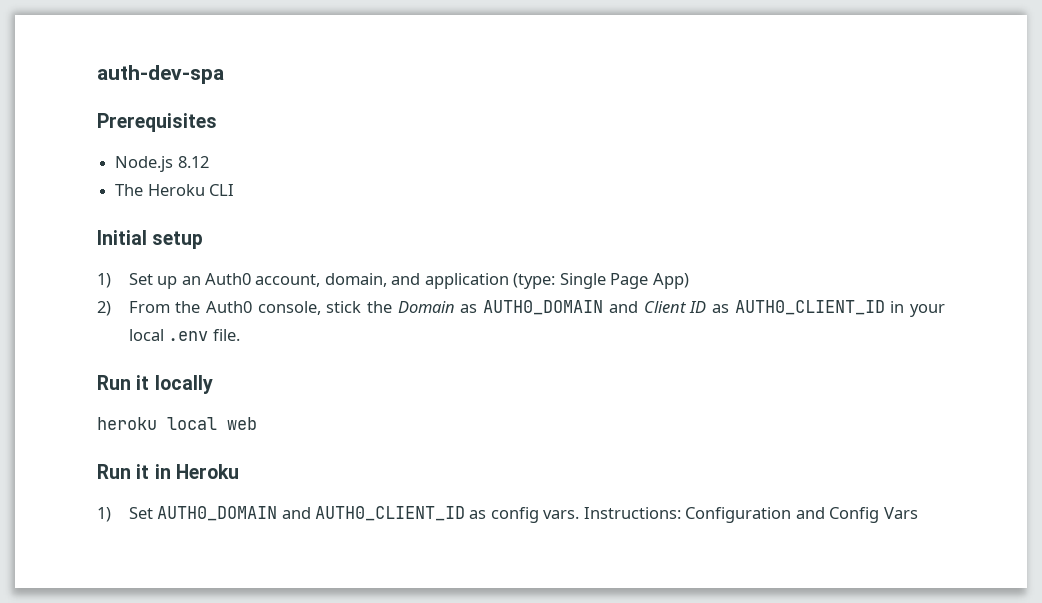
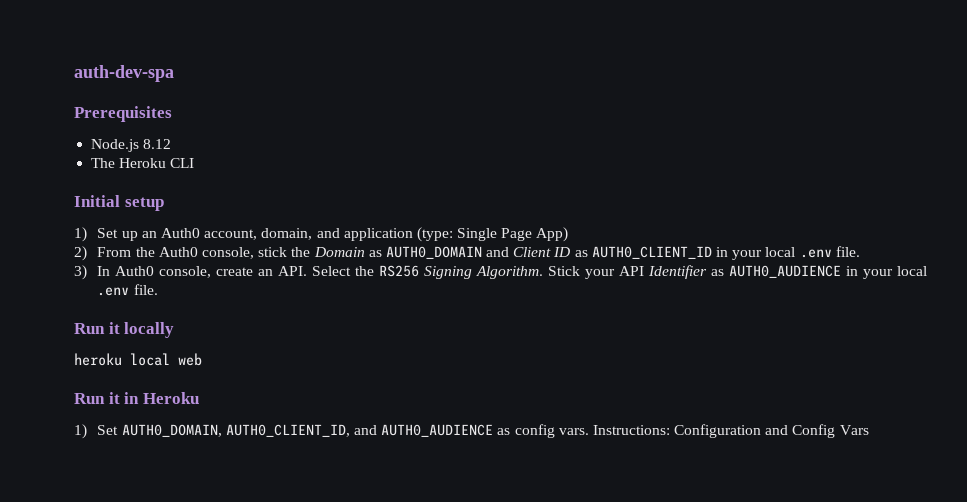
+ 3) In Auth0 console, create an API. Select the RS256 Signing Algorithm. Stick your API Identifier as AUTH0_AUDIENCE in your local .env file.
- 1) Set AUTH0_DOMAIN and AUTH0_CLIENT_ID as config vars.
+ 1) Set AUTH0_DOMAIN, AUTH0_CLIENT_ID, and AUTH0_AUDIENCE as config vars.

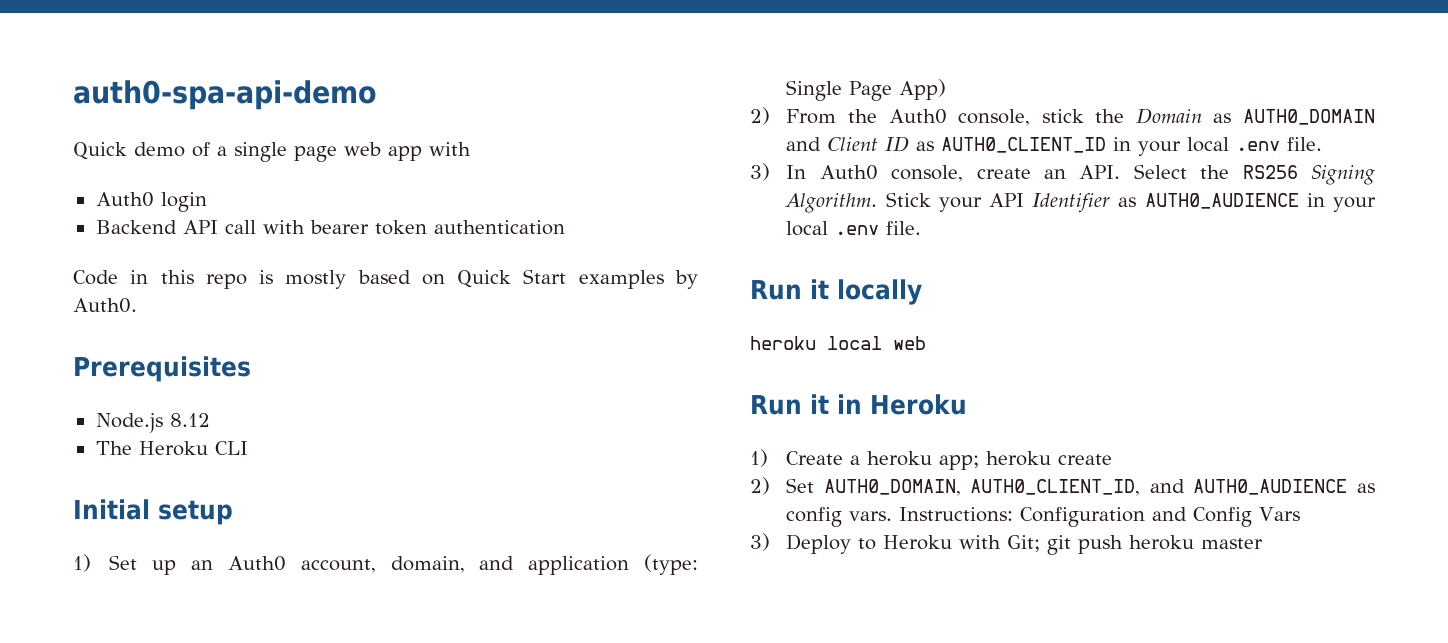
- auth-dev-spa
+ auth0-spa-api-demo
+ Quick demo of a single page web app with
+ Auth0 login
+ Backend API call with bearer token authentication
+ Code in this repo is mostly based on Quick Start examples by Auth0.
- 1) Set AUTH0_DOMAIN, AUTH0_CLIENT_ID, and AUTH0_AUDIENCE as config vars.
+ 1) Create a heroku app; heroku create
+ 2) Set AUTH0_DOMAIN, AUTH0_CLIENT_ID, and AUTH0_AUDIENCE as config vars.
+ 3) Deploy to Heroku with Git; git push heroku master

